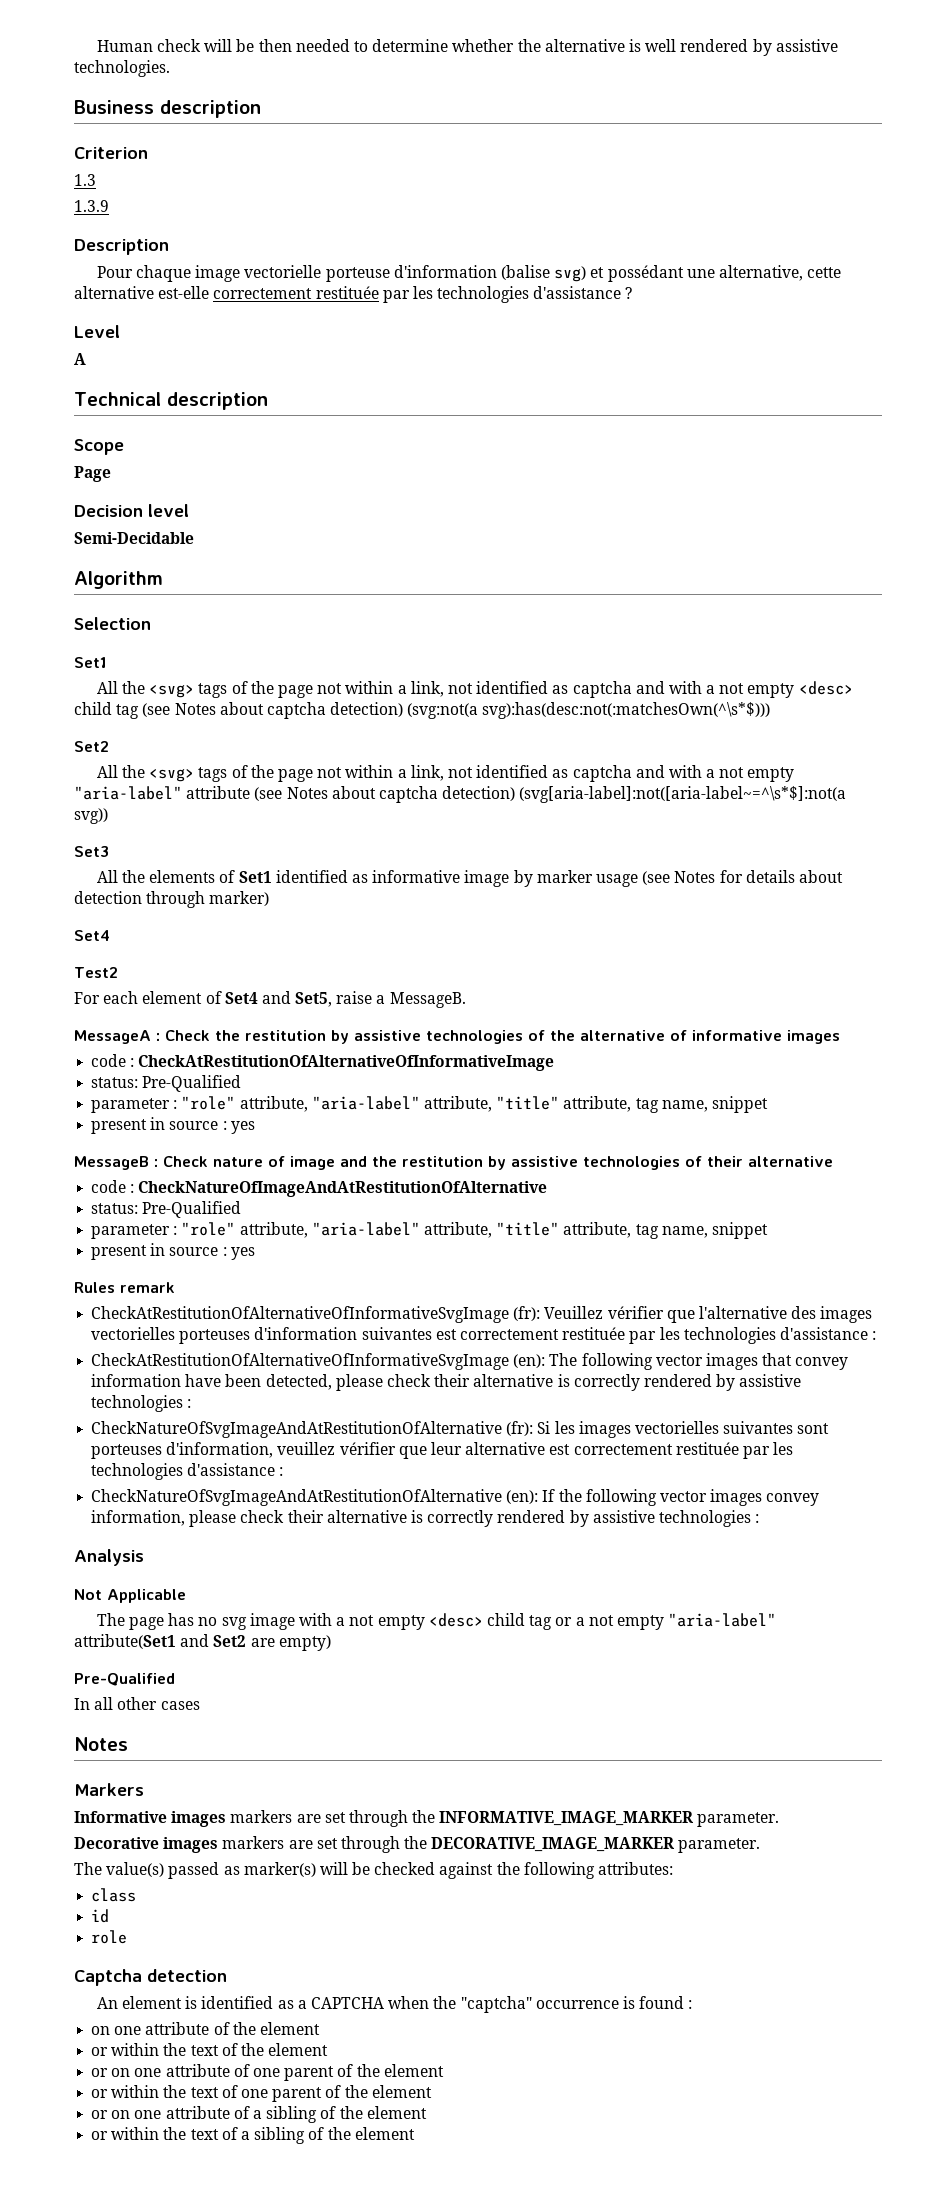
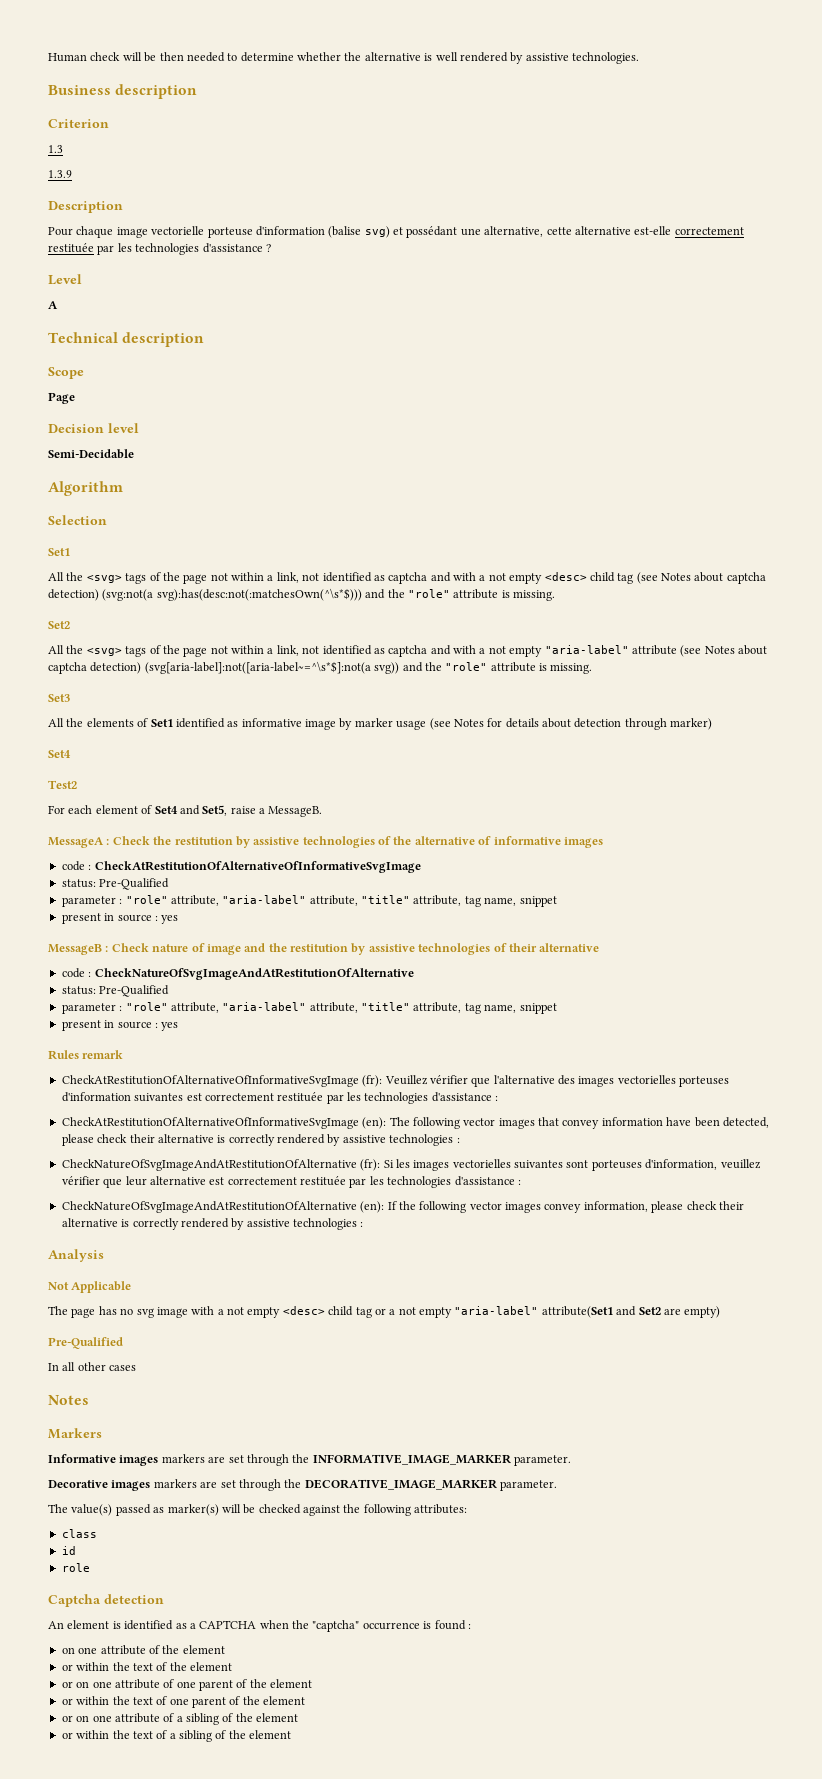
- All the <svg> tags of the page not within a link, not identified as captcha and with a not empty <desc> child tag (see Notes about captcha detection) (svg:not(a svg):has(desc:not(:matchesOwn(^\s*$)))
+ All the <svg> tags of the page not within a link, not identified as captcha and with a not empty <desc> child tag (see Notes about captcha detection) (svg:not(a svg):has(desc:not(:matchesOwn(^\s*$))) and the "role" attribute is missing.
- All the <svg> tags of the page not within a link, not identified as captcha and with a not empty "aria-label" attribute (see Notes about captcha detection) (svg[aria-label]:not([aria-label~=^\s*$]:not(a svg))
+ All the <svg> tags of the page not within a link, not identified as captcha and with a not empty "aria-label" attribute (see Notes about captcha detection) (svg[aria-label]:not([aria-label~=^\s*$]:not(a svg)) and the "role" attribute is missing.
- code : CheckAtRestitutionOfAlternativeOfInformativeImage
+ code : CheckAtRestitutionOfAlternativeOfInformativeSvgImage
- code : CheckNatureOfImageAndAtRestitutionOfAlternative
+ code : CheckNatureOfSvgImageAndAtRestitutionOfAlternative

